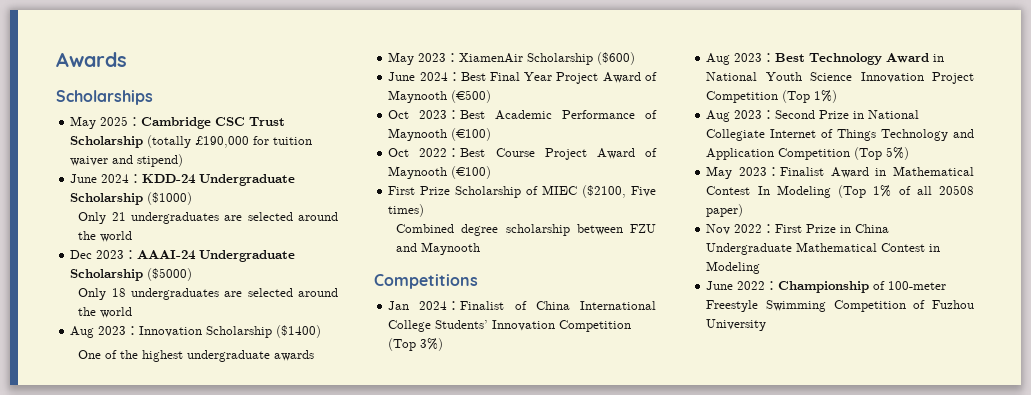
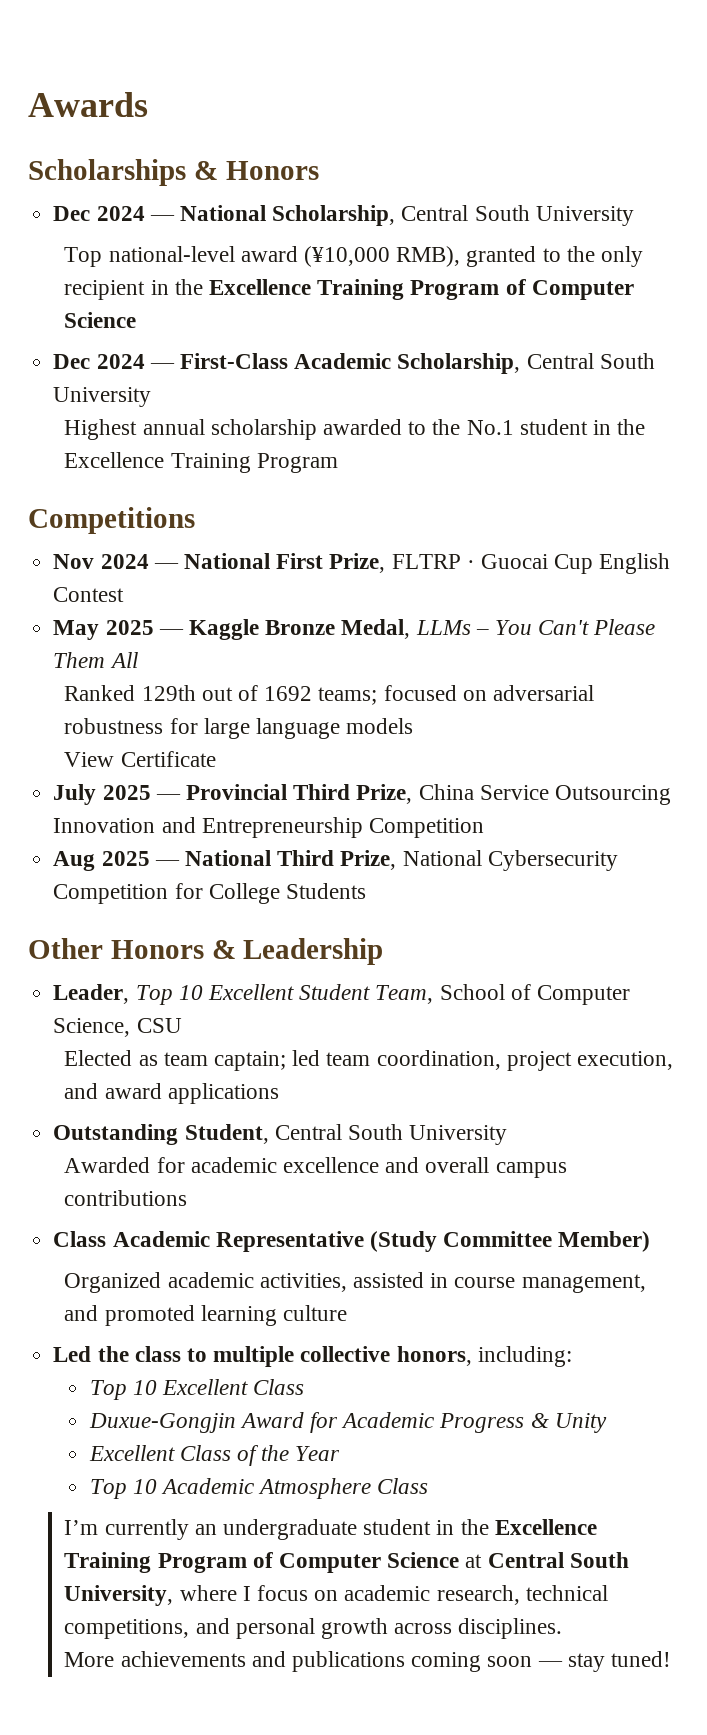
- Scholarships
- May 2025：Cambridge CSC Trust Scholarship (totally £190,000 for tuition waiver and stipend)
- June 2024：KDD-24 Undergraduate Scholarship ($1000)
- Only 21 undergraduates are selected around the world
- Dec 2023：AAAI-24 Undergraduate Scholarship ($5000)
- Only 18 undergraduates are selected around the world
- Aug 2023：Innovation Scholarship ($1400)
- One of the highest undergraduate awards
- May 2023：XiamenAir Scholarship ($600)
- June 2024：Best Final Year Project Award of Maynooth (€500)
- Oct 2023：Best Academic Performance of Maynooth (€100)
- Oct 2022：Best Course Project Award of Maynooth (€100)
- First Prize Scholarship of MIEC ($2100, Five times)
- Combined degree scholarship between FZU and Maynooth
+ Scholarships & Honors
+ Dec 2024 — National Scholarship, Central South University
+ Top national-level award (¥10,000 RMB), granted to the only recipient in the Excellence Training Program of Computer Science
+ Dec 2024 — First-Class Academic Scholarship, Central South University
+ Highest annual scholarship awarded to the No.1 student in the Excellence Training Program
  Competitions
- Jan 2024：Finalist of China International College Students’ Innovation Competition (Top 3%)
- Aug 2023：Best Technology Award in National Youth Science Innovation Project Competition (Top 1%)
- Aug 2023：Second Prize in National Collegiate Internet of Things Technology and Application Competition (Top 5%)
- May 2023：Finalist Award in Mathematical Contest In Modeling (Top 1% of all 20508 paper)
- Nov 2022：First Prize in China Undergraduate Mathematical Contest in Modeling
- June 2022：Championship of 100-meter Freestyle Swimming Competition of Fuzhou University
+ Nov 2024 — National First Prize, FLTRP · Guocai Cup English Contest
+ May 2025 — Kaggle Bronze Medal, LLMs – You Can't Please Them All
+ Ranked 129th out of 1692 teams; focused on adversarial robustness for large language models
+ View Certificate
+ July 2025 — Provincial Third Prize, China Service Outsourcing Innovation and Entrepreneurship Competition
+ Aug 2025 — National Third Prize, National Cybersecurity Competition for College Students
+ Other Honors & Leadership
+ Leader, Top 10 Excellent Student Team, School of Computer Science, CSU
+ Elected as team captain; led team coordination, project execution, and award applications
+ Outstanding Student, Central South University
+ Awarded for academic excellence and overall campus contributions
+ Class Academic Representative (Study Committee Member)
+ Organized academic activities, assisted in course management, and promoted learning culture
+ Led the class to multiple collective honors, including:
+ Top 10 Excellent Class
+ Duxue-Gongjin Award for Academic Progress & Unity
+ Excellent Class of the Year
+ Top 10 Academic Atmosphere Class
+ I’m currently an undergraduate student in the Excellence Training Program of Computer Science at Central South University, where I focus on academic research, technical competitions, and personal growth across disciplines.
+ More achievements and publications coming soon — stay tuned!

